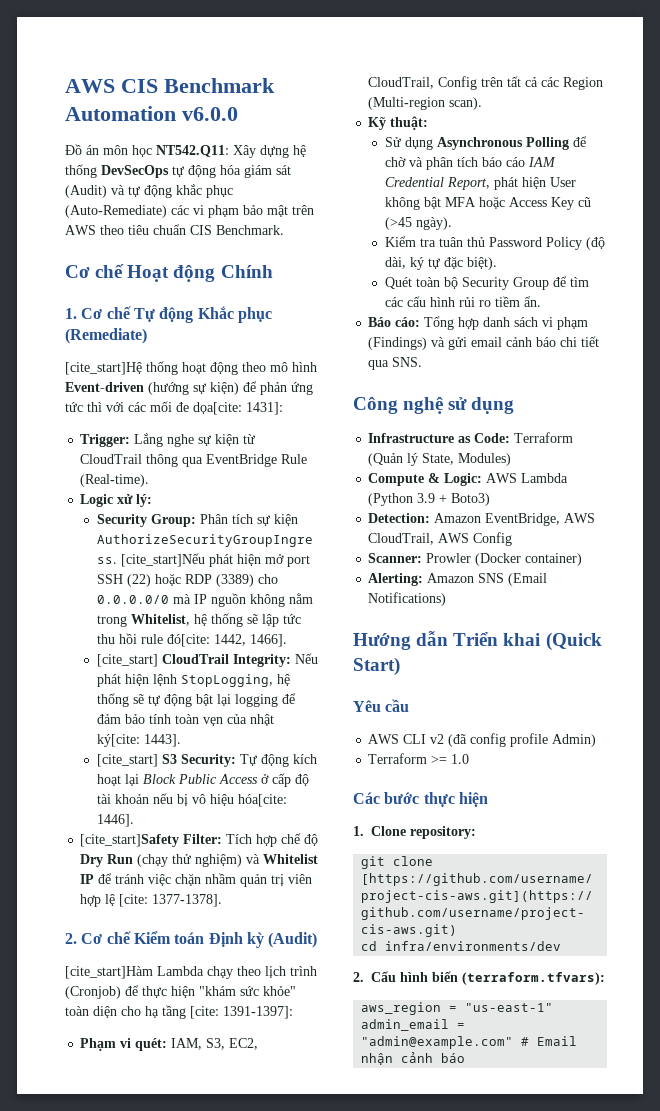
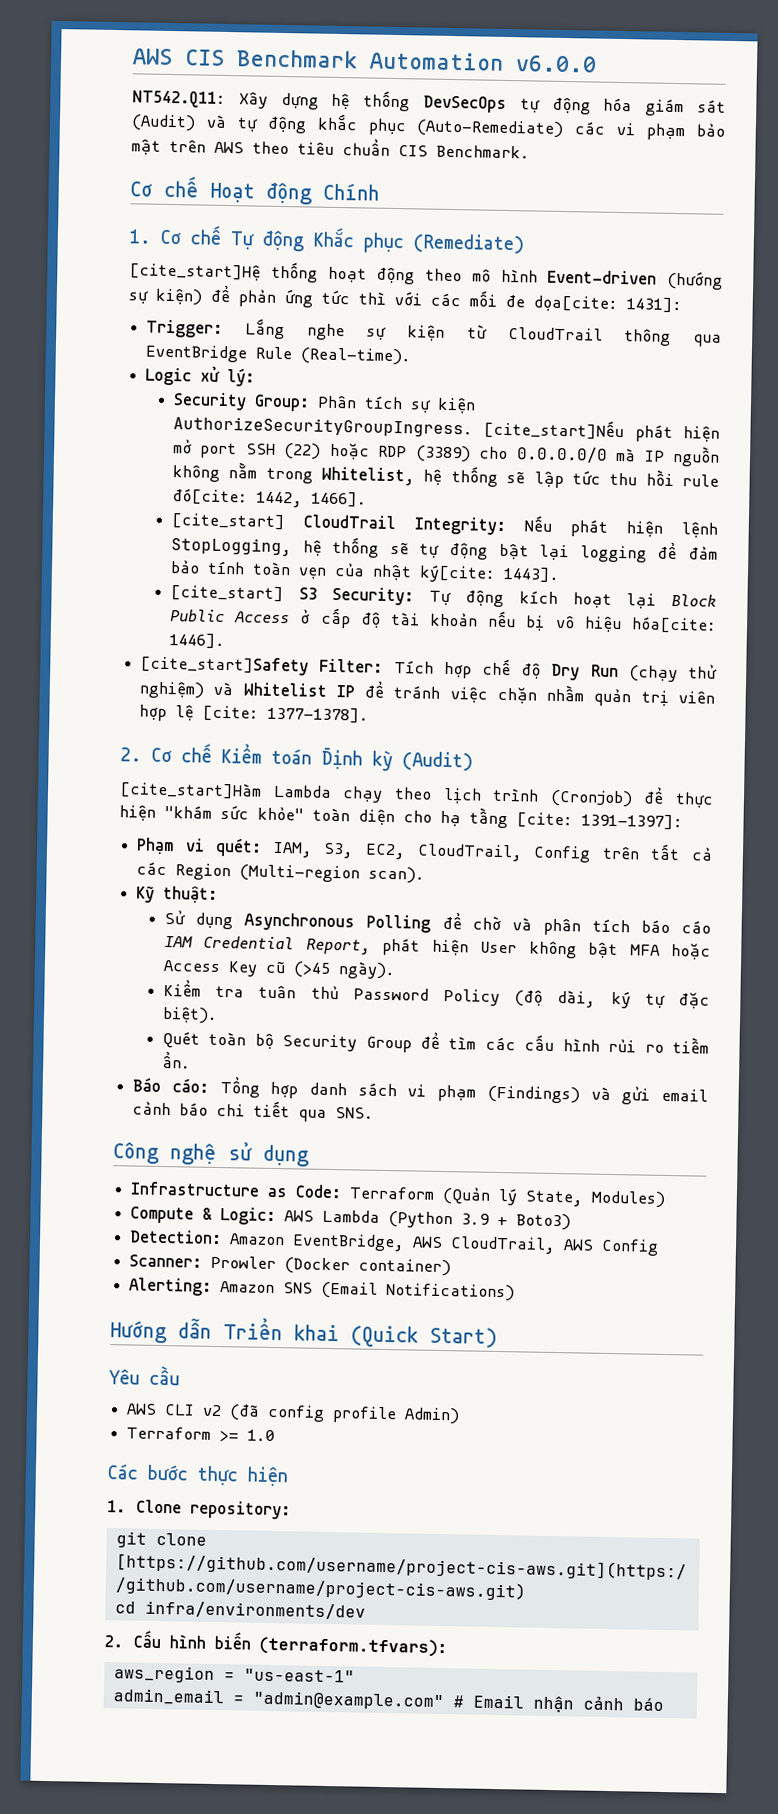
- Đồ án môn học NT542.Q11: Xây dựng hệ thống DevSecOps tự động hóa giám sát (Audit) và tự động khắc phục (Auto-Remediate) các vi phạm bảo mật trên AWS theo tiêu chuẩn CIS Benchmark.
+ NT542.Q11: Xây dựng hệ thống DevSecOps tự động hóa giám sát (Audit) và tự động khắc phục (Auto-Remediate) các vi phạm bảo mật trên AWS theo tiêu chuẩn CIS Benchmark.

